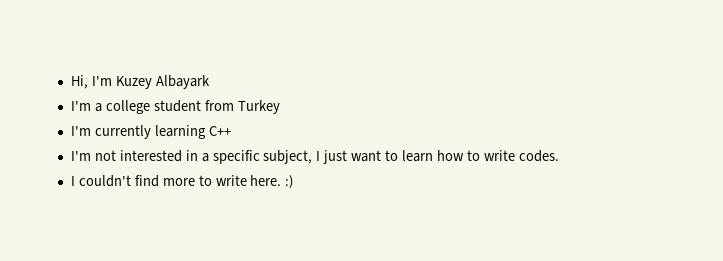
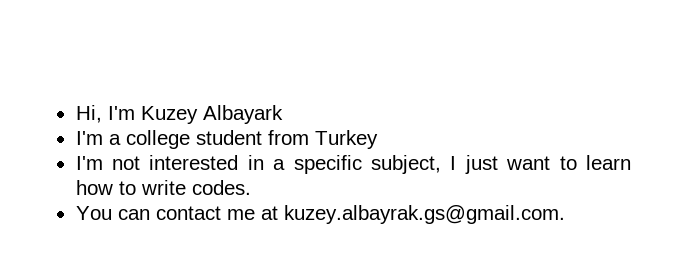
- I'm currently learning C++
- I couldn't find more to write here. :)
+ You can contact me at kuzey.albayrak.gs@gmail.com.

